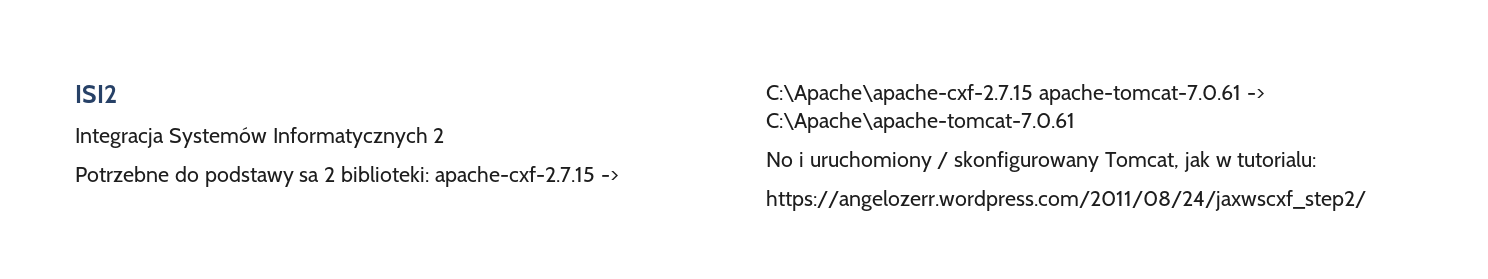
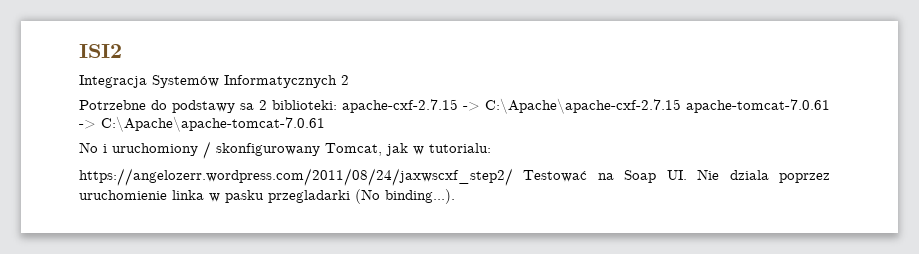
- https://angelozerr.wordpress.com/2011/08/24/jaxwscxf_step2/
+ https://angelozerr.wordpress.com/2011/08/24/jaxwscxf_step2/ Testować na Soap UI. Nie dziala poprzez uruchomienie linka w pasku przegladarki (No binding...).

